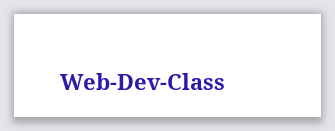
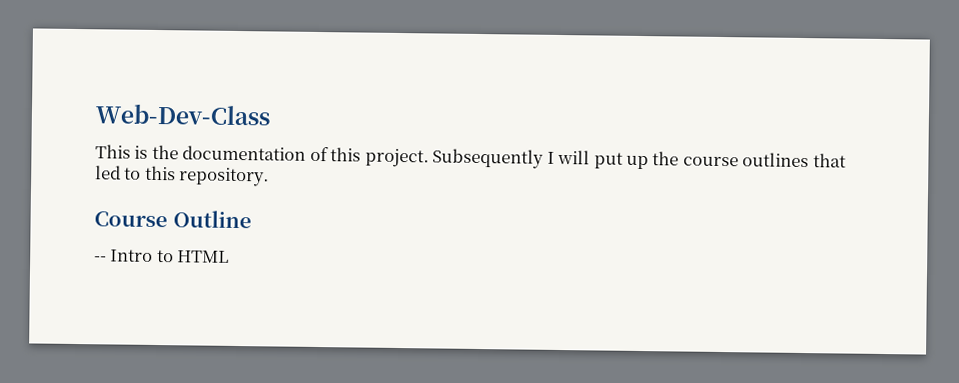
+ This is the documentation of this project. Subsequently I will put up the course outlines that led to this repository.
+ Course Outline
+ -- Intro to HTML

